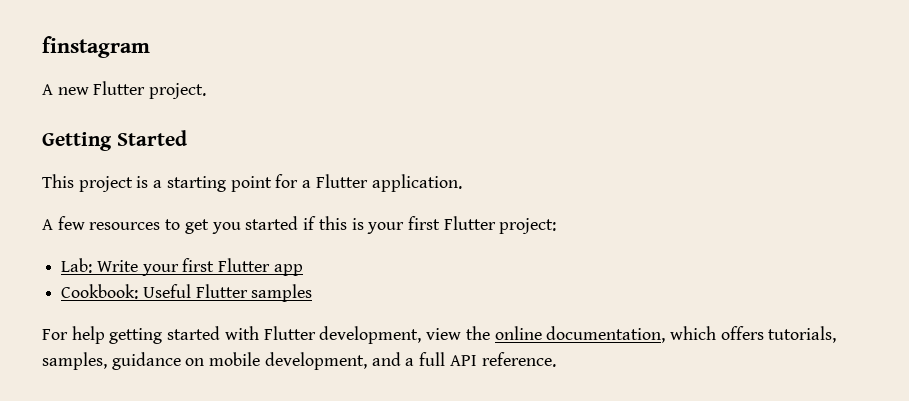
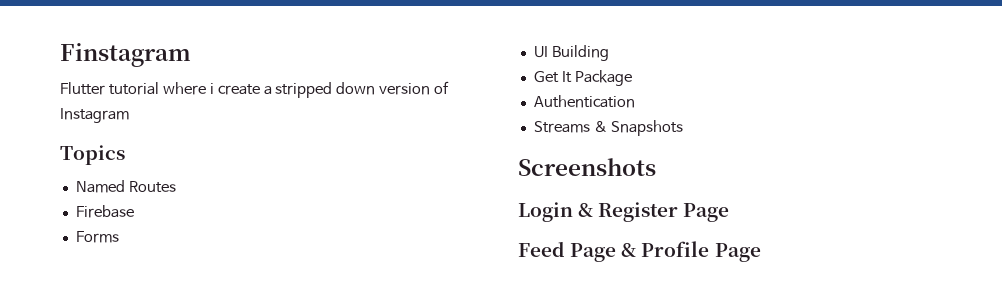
- finstagram
- A new Flutter project.
- Getting Started
- This project is a starting point for a Flutter application.
- A few resources to get you started if this is your first Flutter project:
- Lab: Write your first Flutter app
- Cookbook: Useful Flutter samples
- For help getting started with Flutter development, view the online documentation, which offers tutorials, samples, guidance on mobile development, and a full API reference.
+ Finstagram
+ Flutter tutorial where i create a stripped down version of Instagram
+ Topics
+ Named Routes
+ Firebase
+ Forms
+ UI Building
+ Get It Package
+ Authentication
+ Streams & Snapshots
+ Screenshots
+ Login & Register Page
+ Feed Page & Profile Page

